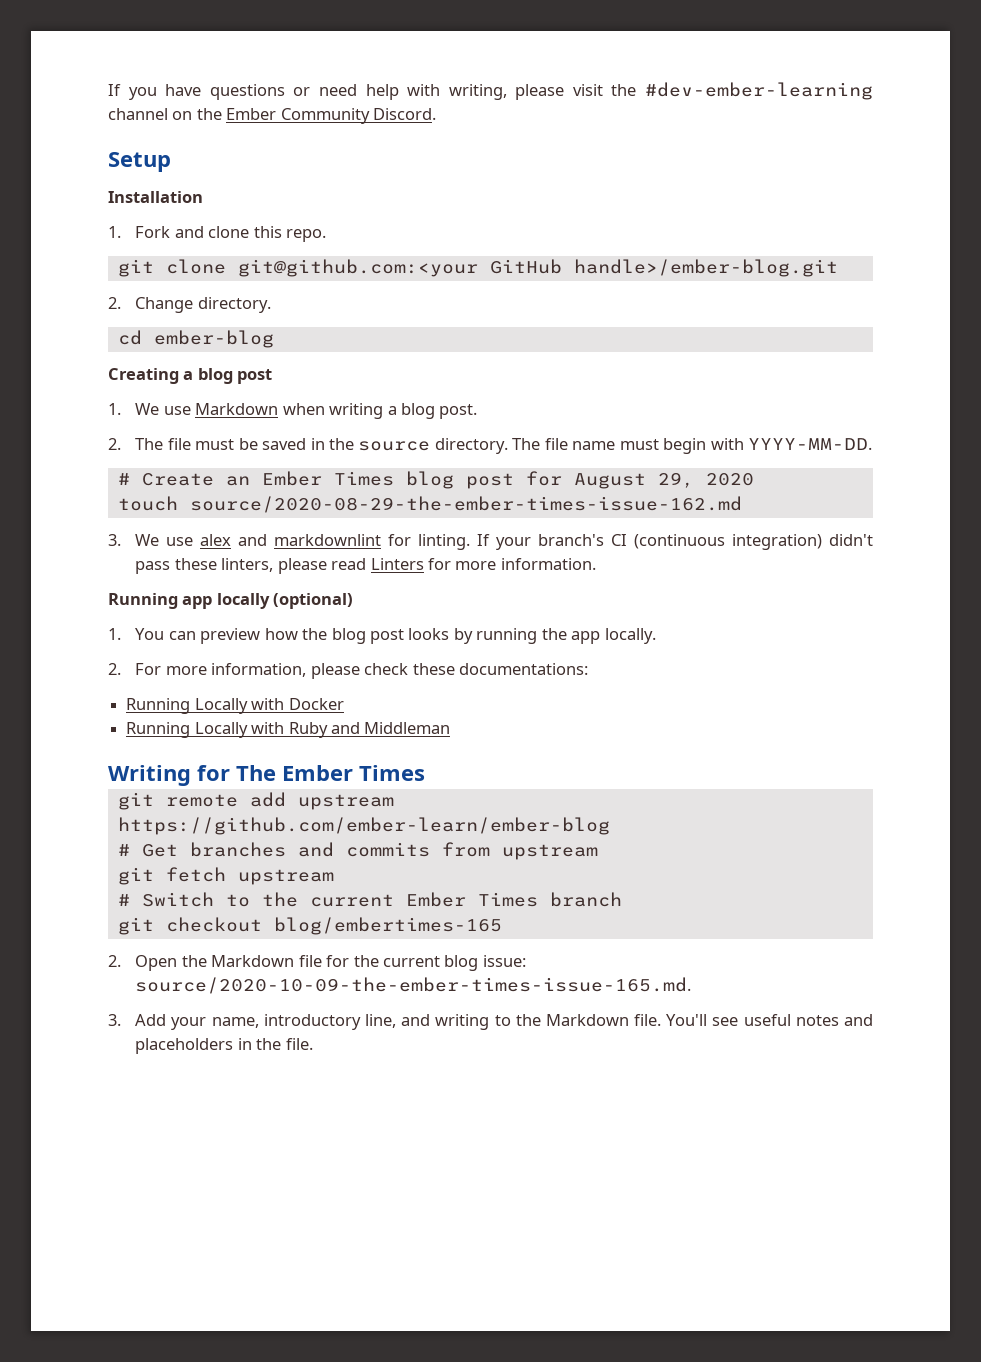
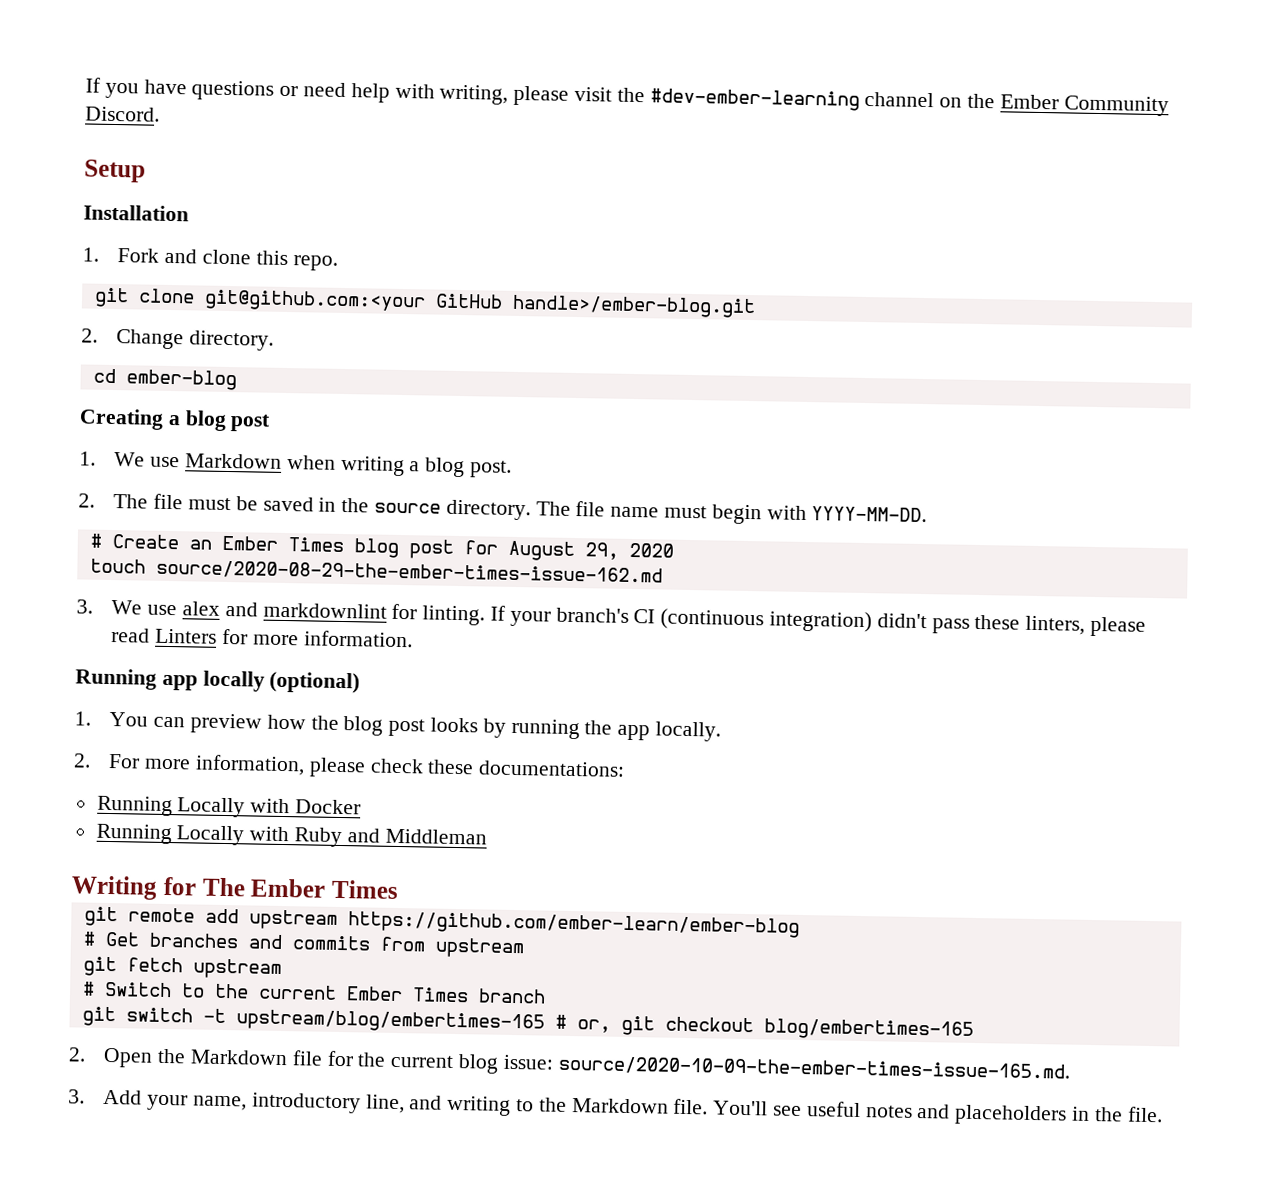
- git checkout blog/embertimes-165
+ git switch -t upstream/blog/embertimes-165 # or, git checkout blog/embertimes-165

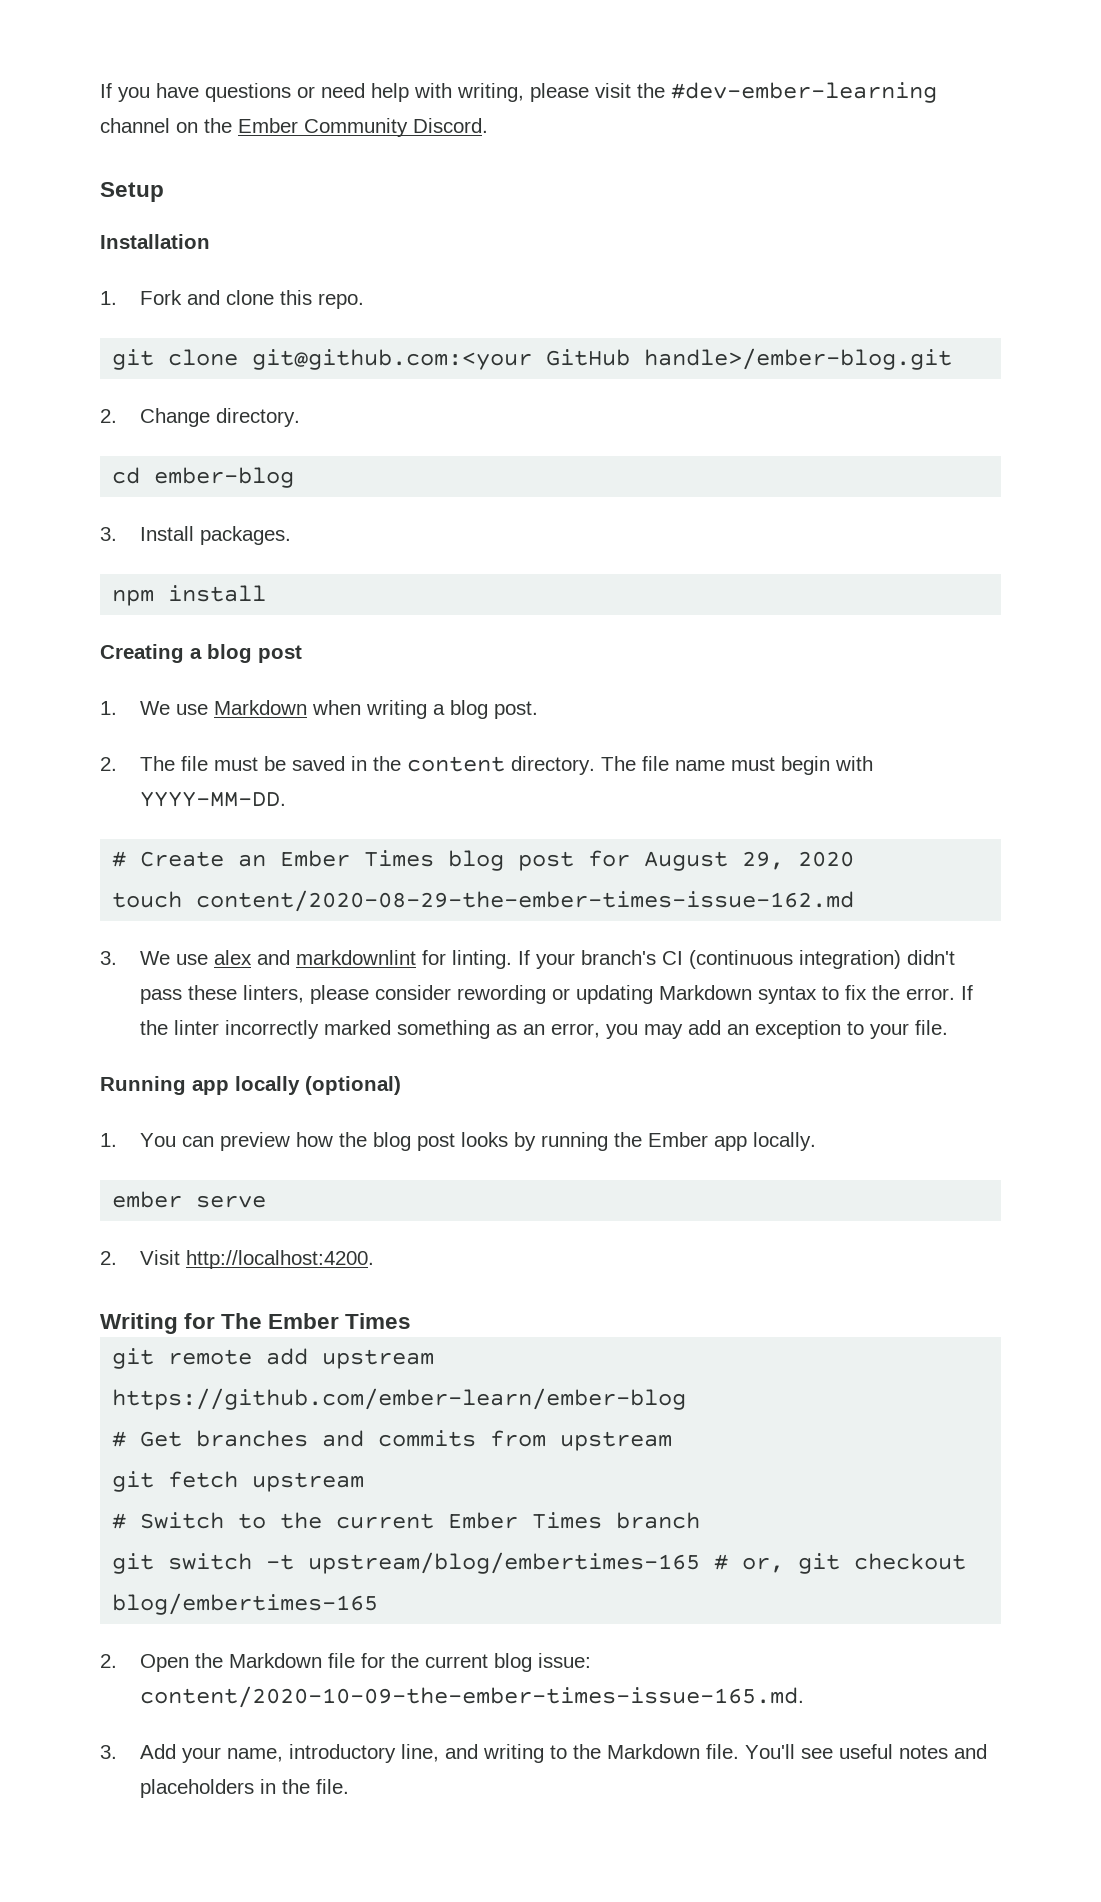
+ 3. Install packages.
+ npm install
- 2. The file must be saved in the source directory.
+ 2. The file must be saved in the content directory.
- touch source/2020-08-29-the-ember-times-issue-162.md
+ touch content/2020-08-29-the-ember-times-issue-162.md
- If your branch's CI (continuous integration) didn't pass these linters, please read Linters for more information.
+ If your branch's CI (continuous integration) didn't pass these linters, please consider rewording or updating Markdown syntax to fix the error. If the linter incorrectly marked something as an error, you may add an exception to your file.
- 1. You can preview how the blog post looks by running the app locally.
+ 1. You can preview how the blog post looks by running the Ember app locally.
- 2. For more information, please check these documentations:
- Running Locally with Docker
- Running Locally with Ruby and Middleman
+ ember serve
+ 2. Visit http://localhost:4200.
- 2. Open the Markdown file for the current blog issue: source/2020-10-09-the-ember-times-issue-165.md.
+ 2. Open the Markdown file for the current blog issue: content/2020-10-09-the-ember-times-issue-165.md.

